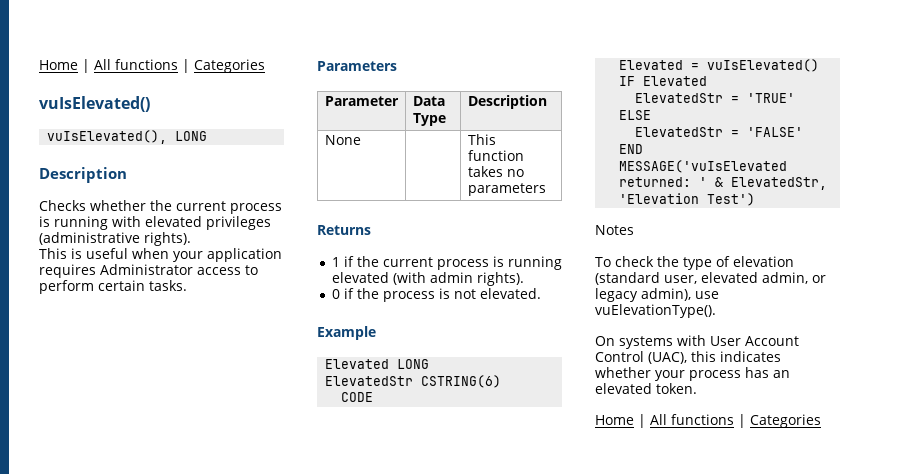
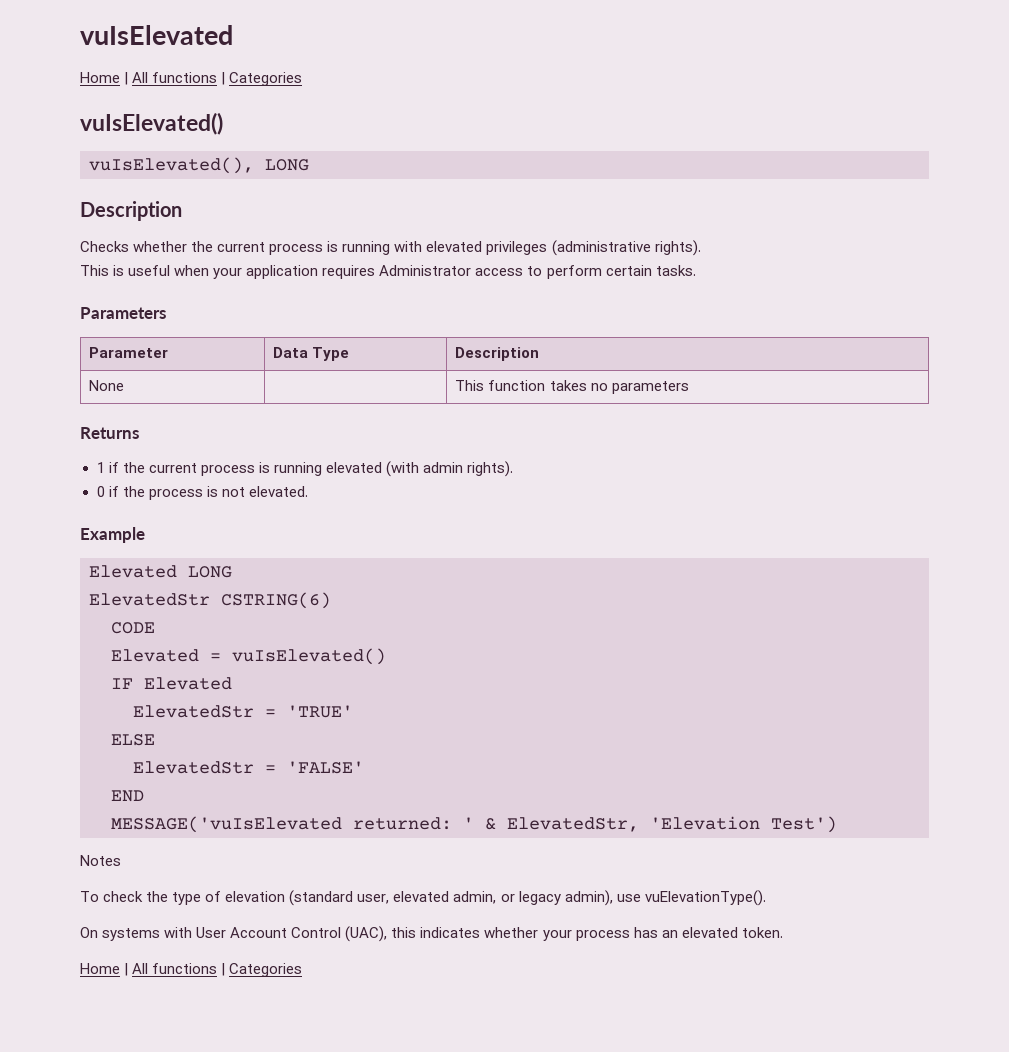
+ vuIsElevated

